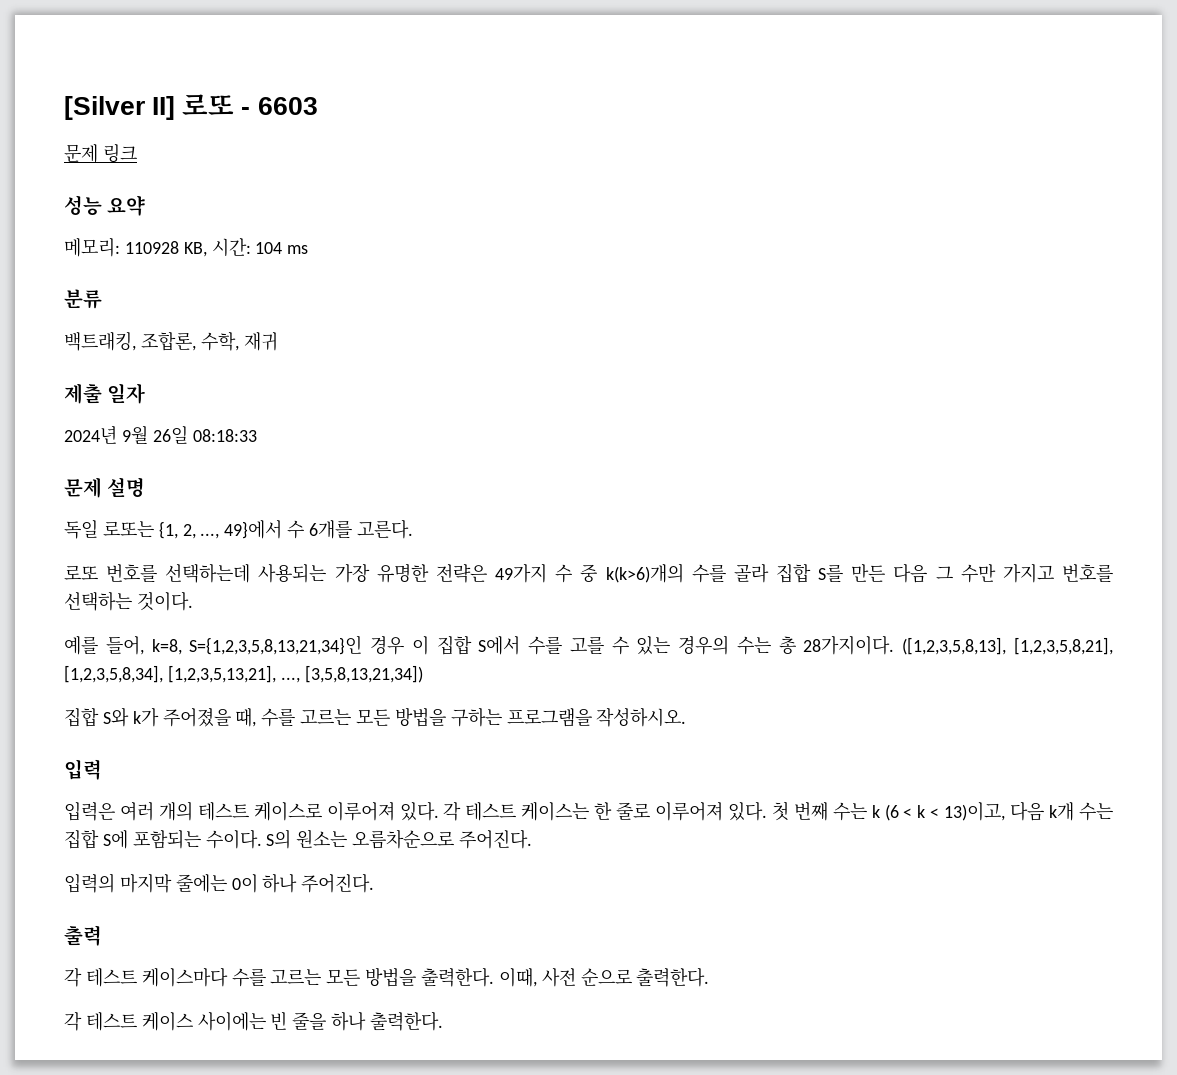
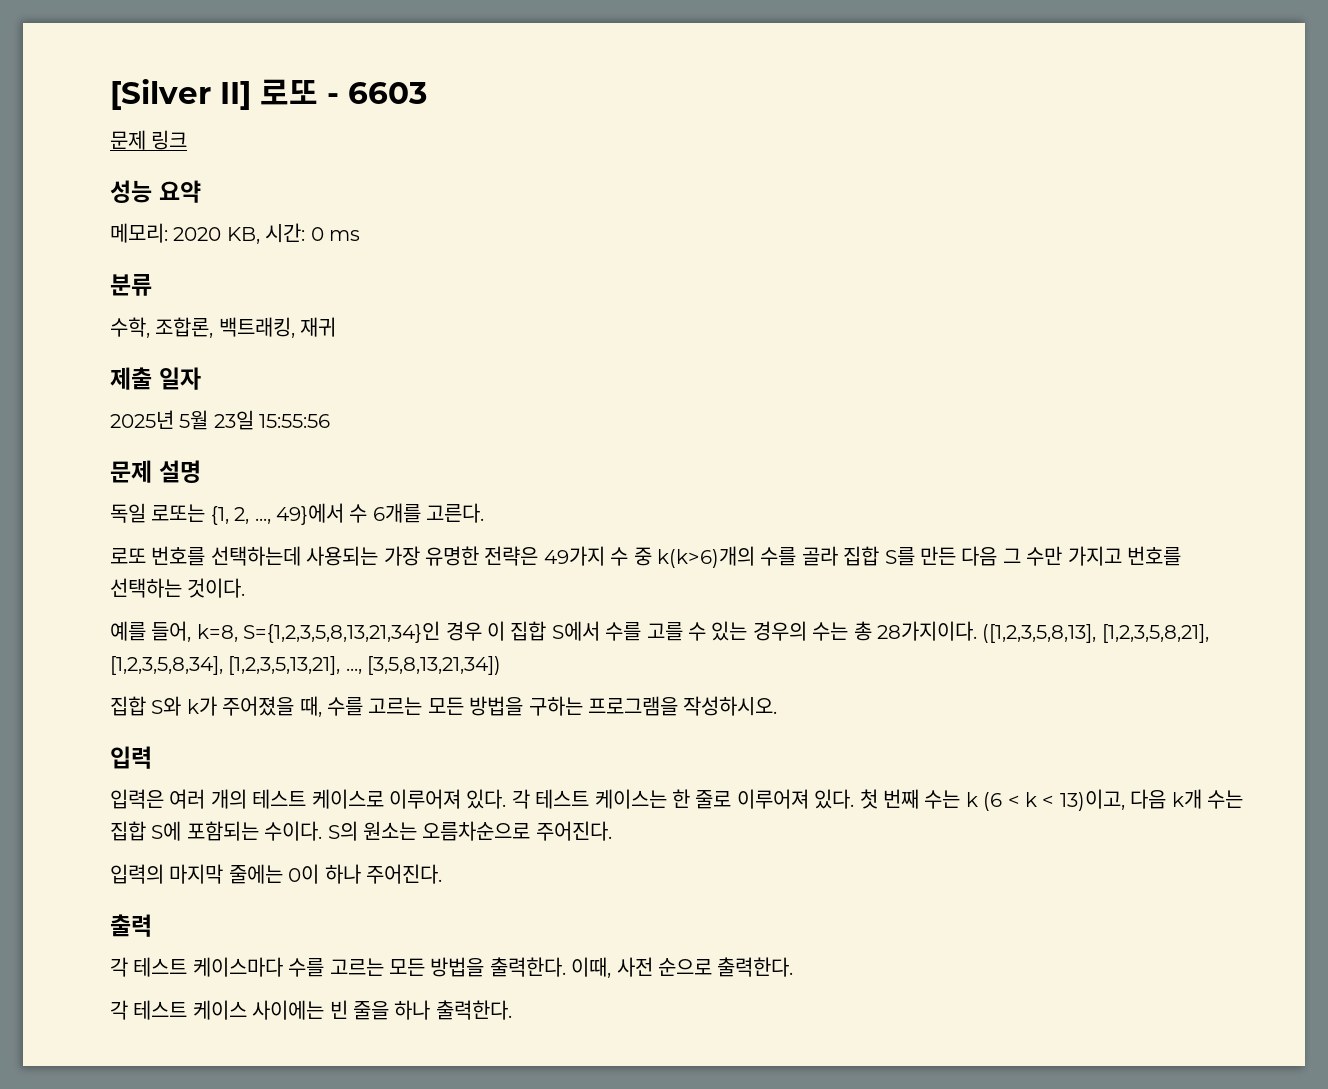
- 메모리: 110928 KB, 시간: 104 ms
+ 메모리: 2020 KB, 시간: 0 ms
- 백트래킹, 조합론, 수학, 재귀
+ 수학, 조합론, 백트래킹, 재귀
- 2024년 9월 26일 08:18:33
+ 2025년 5월 23일 15:55:56

